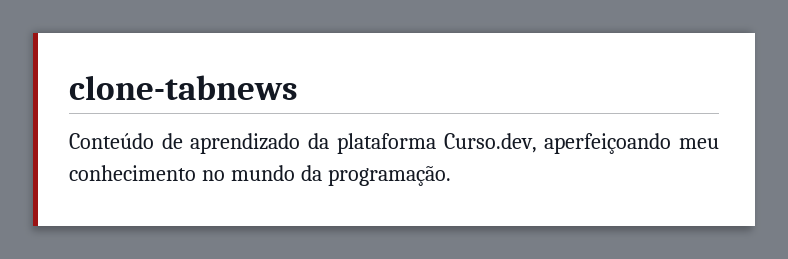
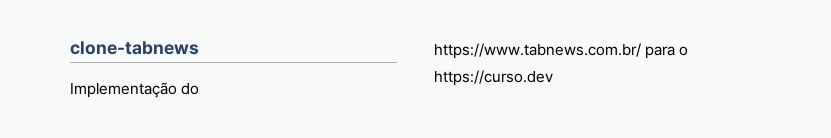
- Conteúdo de aprendizado da plataforma Curso.dev, aperfeiçoando meu conhecimento no mundo da programação.
+ Implementação do https://www.tabnews.com.br/ para o https://curso.dev

